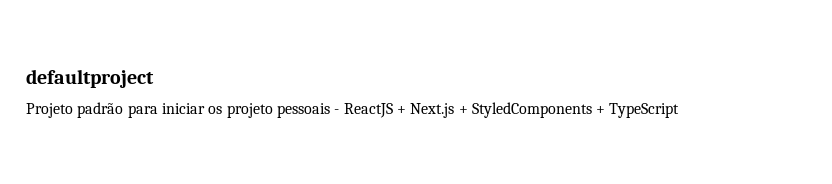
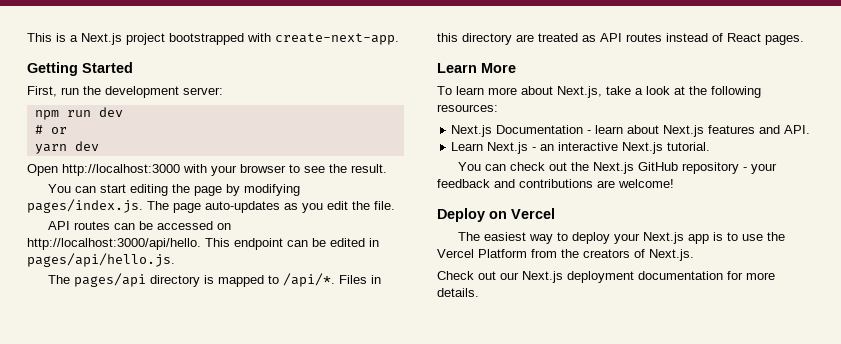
- defaultproject
- Projeto padrão para iniciar os projeto pessoais - ReactJS + Next.js + StyledComponents + TypeScript
+ This is a Next.js project bootstrapped with create-next-app.
+ Getting Started
+ First, run the development server:
+ npm run dev
+ # or
+ yarn dev
+ Open http://localhost:3000 with your browser to see the result.
+ You can start editing the page by modifying pages/index.js. The page auto-updates as you edit the file.
+ API routes can be accessed on http://localhost:3000/api/hello. This endpoint can be edited in pages/api/hello.js.
+ The pages/api directory is mapped to /api/*. Files in this directory are treated as API routes instead of React pages.
+ Learn More
+ To learn more about Next.js, take a look at the following resources:
+ Next.js Documentation - learn about Next.js features and API.
+ Learn Next.js - an interactive Next.js tutorial.
+ You can check out the Next.js GitHub repository - your feedback and contributions are welcome!
+ Deploy on Vercel
+ The easiest way to deploy your Next.js app is to use the Vercel Platform from the creators of Next.js.
+ Check out our Next.js deployment documentation for more details.

